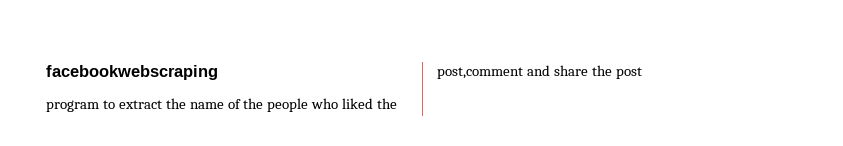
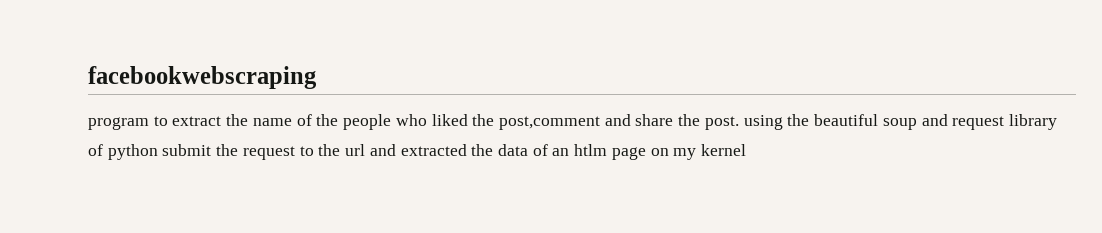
- program to extract the name of the people who liked the post,comment and share the post
+ program to extract the name of the people who liked the post,comment and share the post. using the beautiful soup and request library of python submit the request to the url and extracted the data of an htlm page on my kernel

